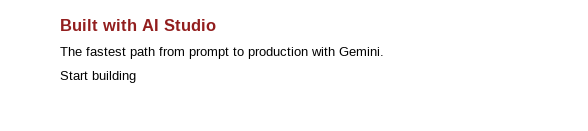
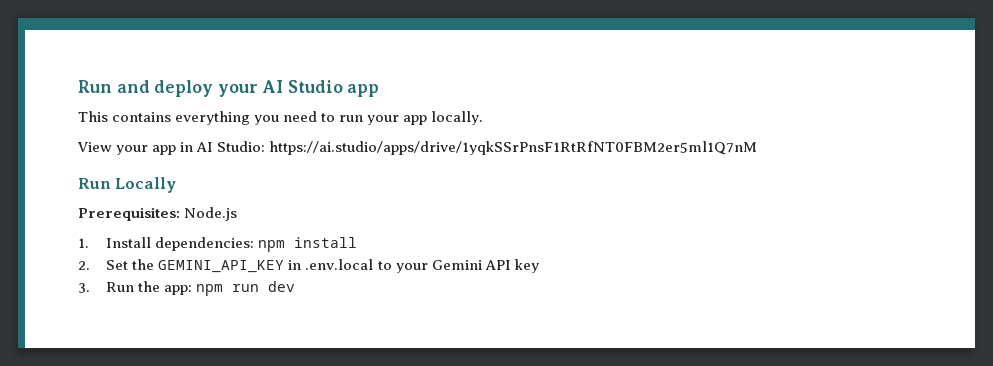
- Built with AI Studio
- The fastest path from prompt to production with Gemini.
- Start building
+ Run and deploy your AI Studio app
+ This contains everything you need to run your app locally.
+ View your app in AI Studio: https://ai.studio/apps/drive/1yqkSSrPnsF1RtRfNT0FBM2er5ml1Q7nM
+ Run Locally
+ Prerequisites: Node.js
+ 1. Install dependencies: npm install
+ 2. Set the GEMINI_API_KEY in .env.local to your Gemini API key
+ 3. Run the app: npm run dev

